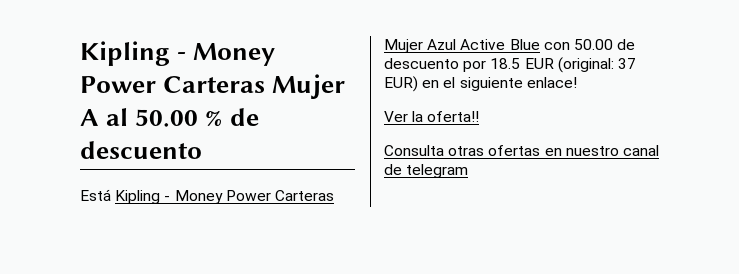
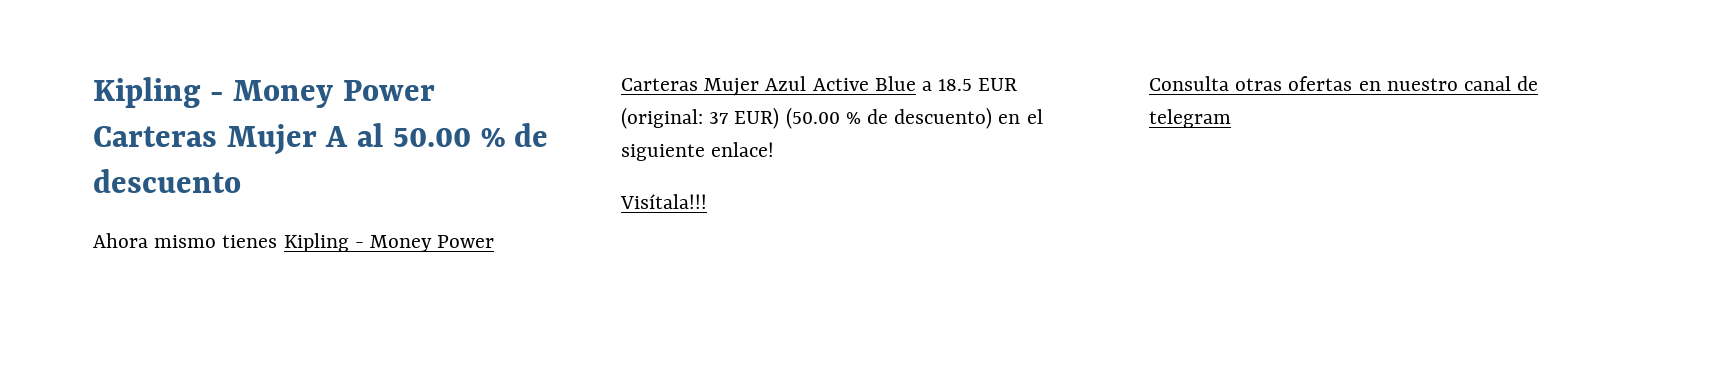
- Está Kipling - Money Power Carteras Mujer Azul Active Blue con 50.00 de descuento por 18.5 EUR (original: 37 EUR) en el siguiente enlace!
+ Ahora mismo tienes Kipling - Money Power Carteras Mujer Azul Active Blue a 18.5 EUR (original: 37 EUR) (50.00 % de descuento) en el siguiente enlace!
- Ver la oferta!!
+ Visítala!!!

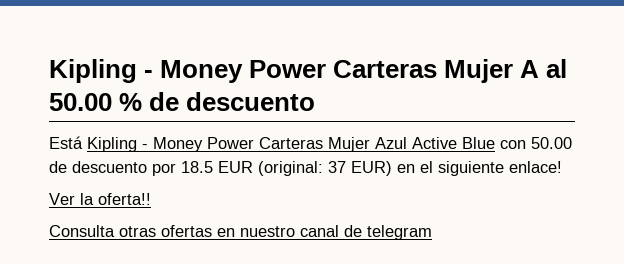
- Ahora mismo tienes Kipling - Money Power Carteras Mujer Azul Active Blue a 18.5 EUR (original: 37 EUR) (50.00 % de descuento) en el siguiente enlace!
+ Está Kipling - Money Power Carteras Mujer Azul Active Blue con 50.00 de descuento por 18.5 EUR (original: 37 EUR) en el siguiente enlace!
- Visítala!!!
+ Ver la oferta!!

